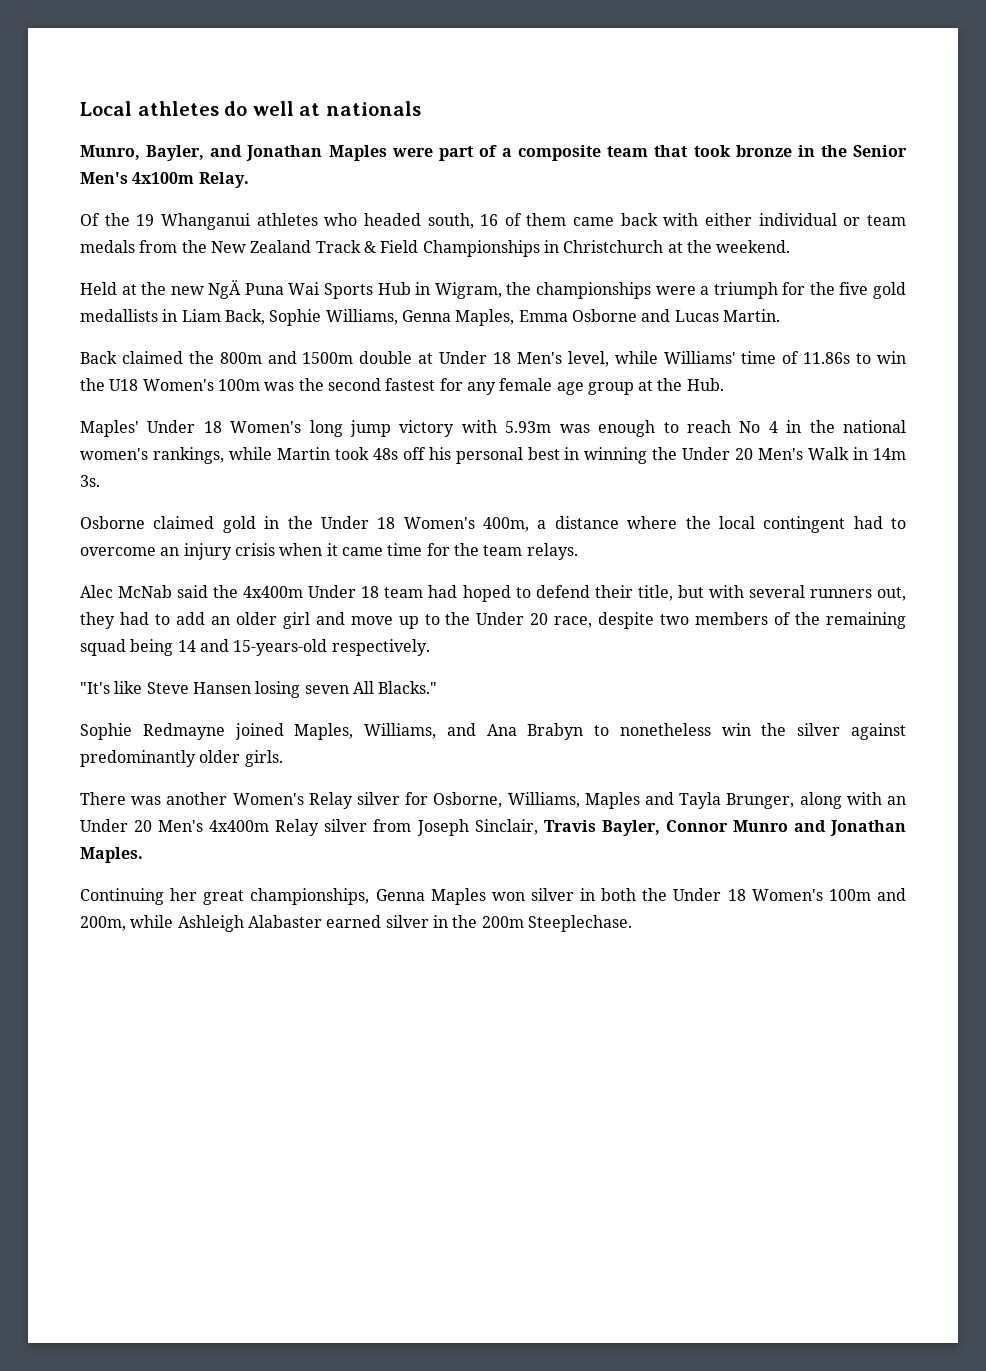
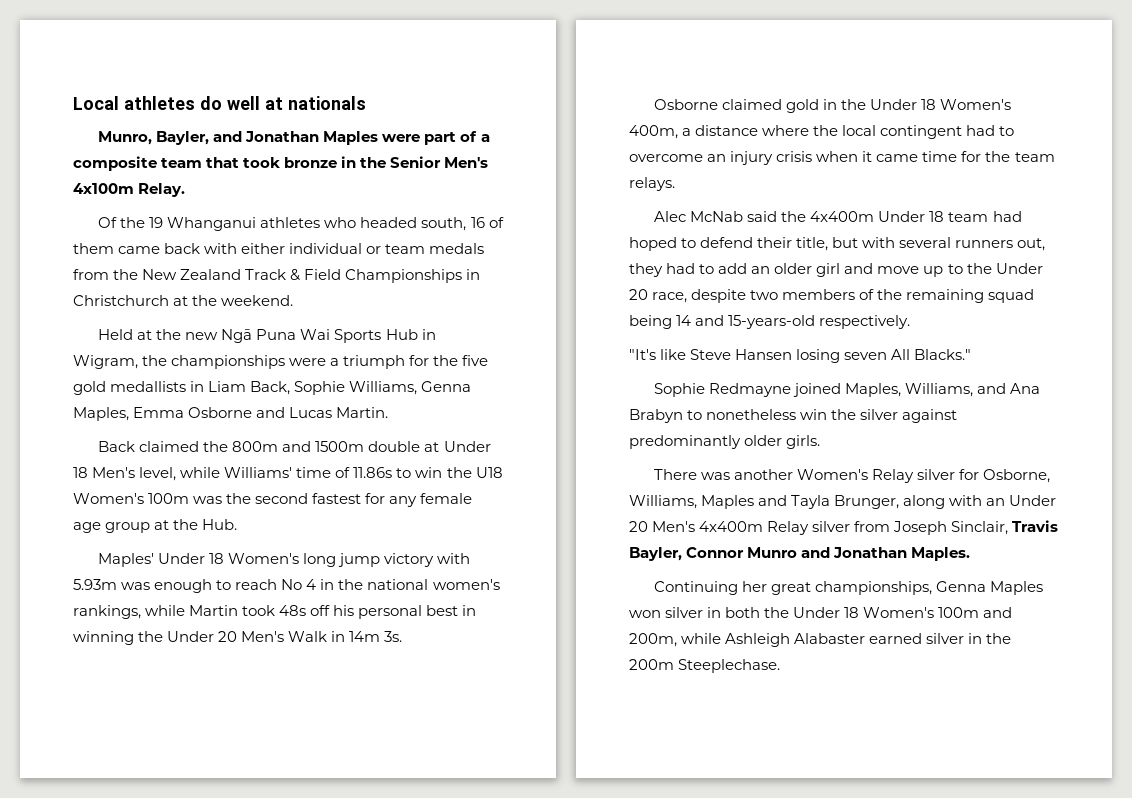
- Held at the new NgÄ Puna Wai Sports Hub in Wigram, the championships were a triumph for the five gold medallists in Liam Back, Sophie Williams, Genna Maples, Emma Osborne and Lucas Martin.
+ Held at the new Ngā Puna Wai Sports Hub in Wigram, the championships were a triumph for the five gold medallists in Liam Back, Sophie Williams, Genna Maples, Emma Osborne and Lucas Martin.

